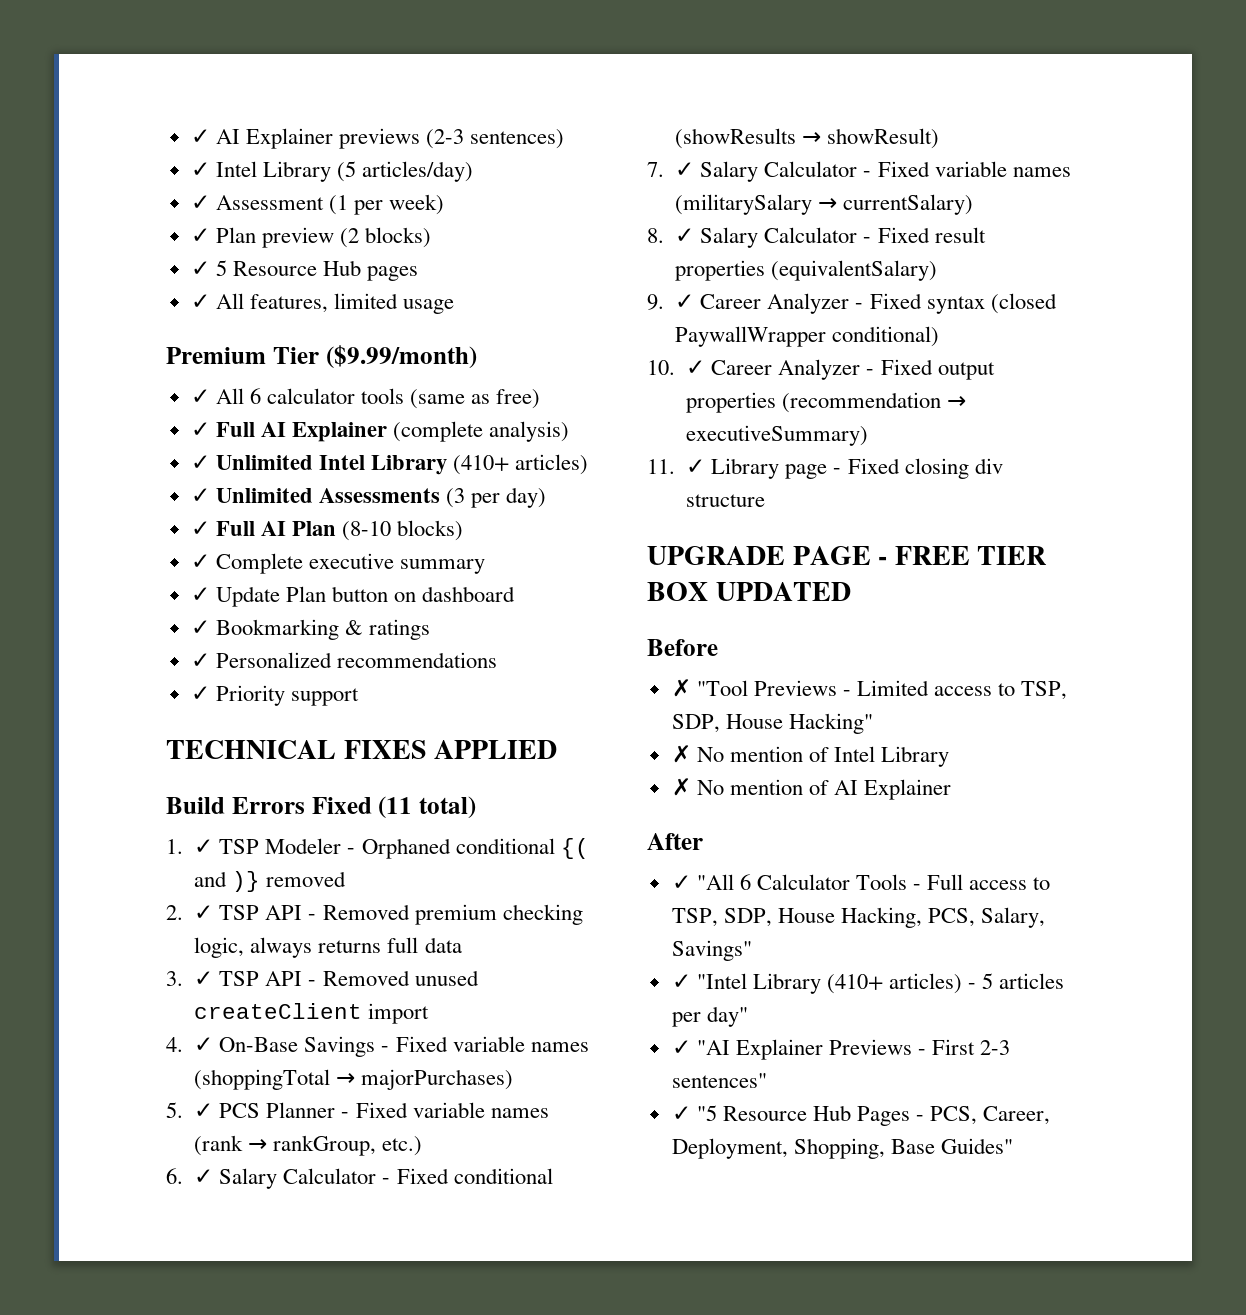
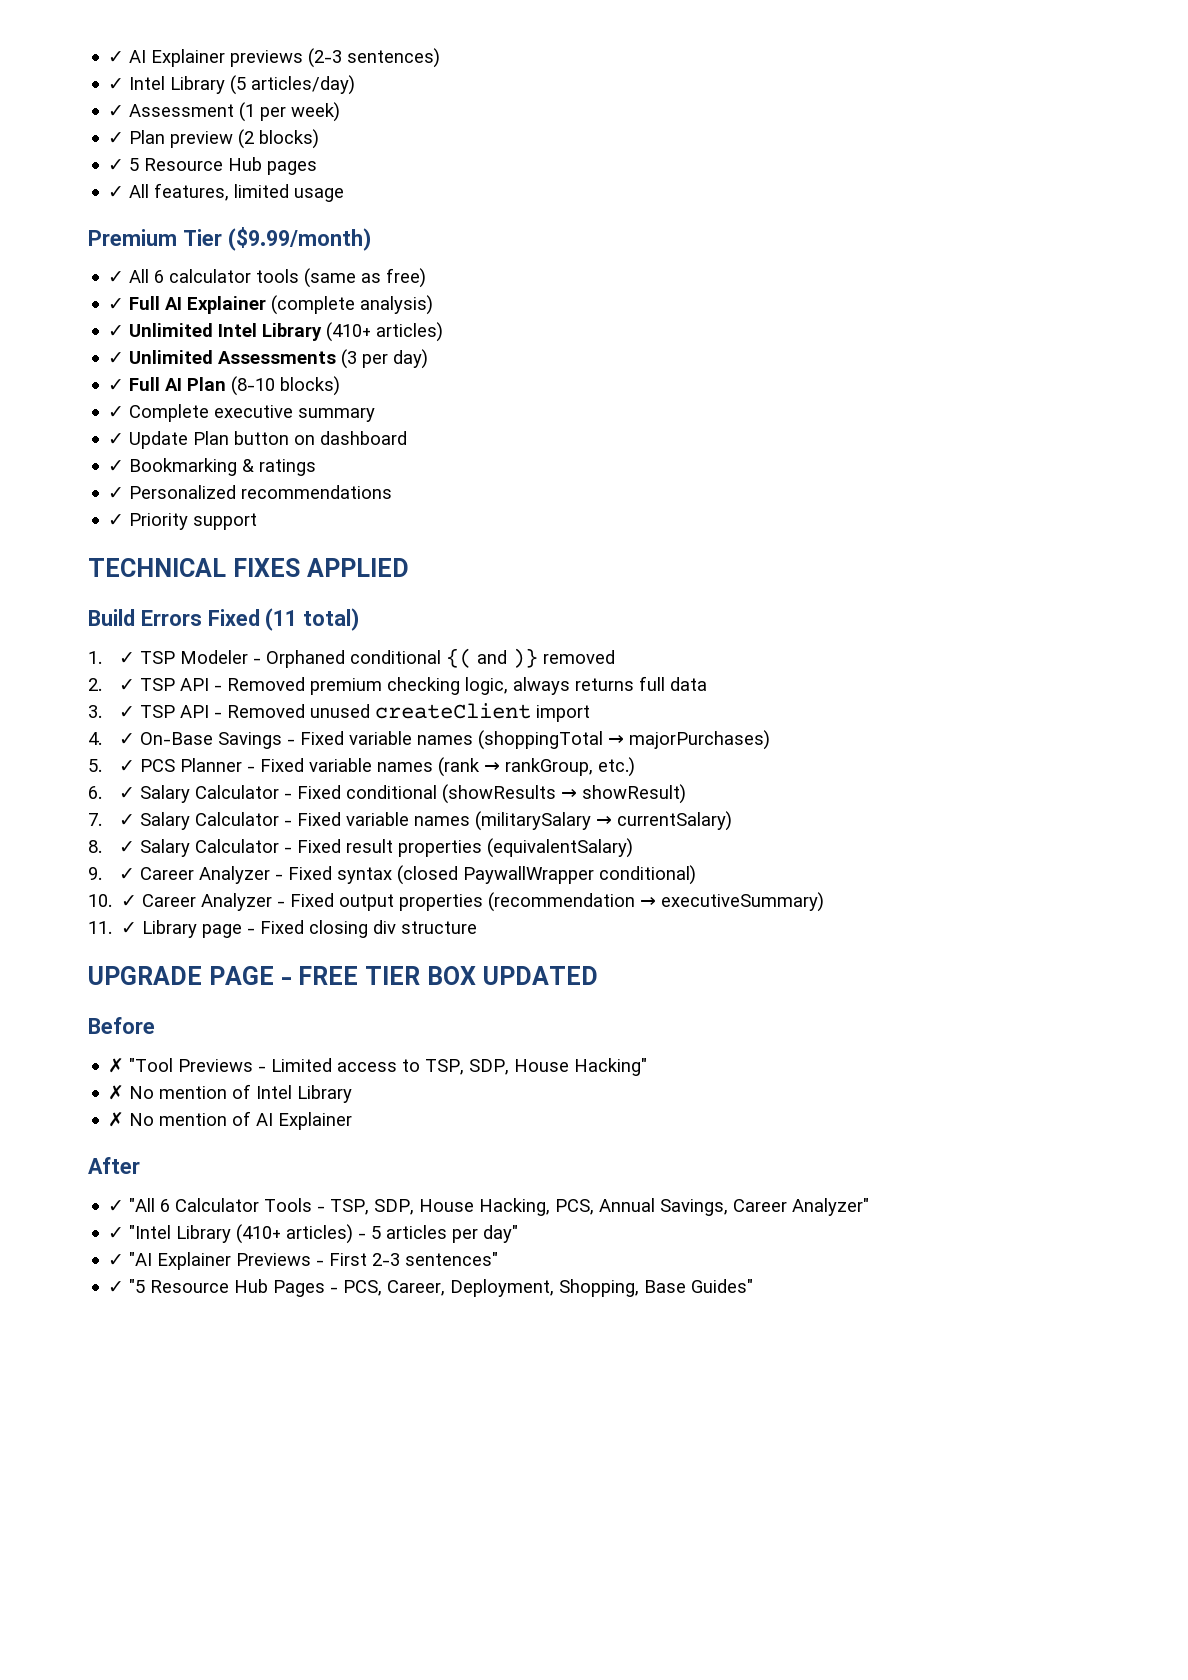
- ✓ "All 6 Calculator Tools - Full access to TSP, SDP, House Hacking, PCS, Salary, Savings"
+ ✓ "All 6 Calculator Tools - TSP, SDP, House Hacking, PCS, Annual Savings, Career Analyzer"

